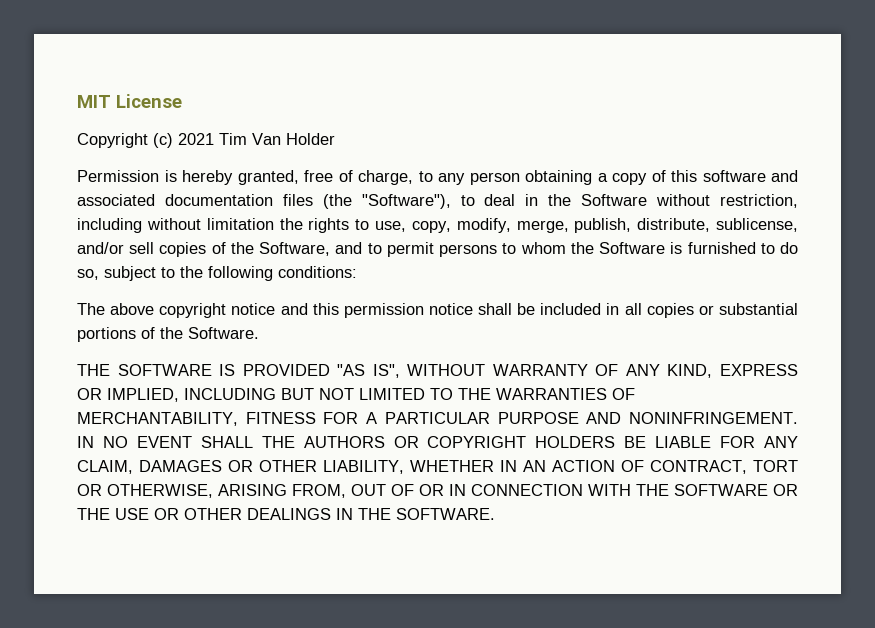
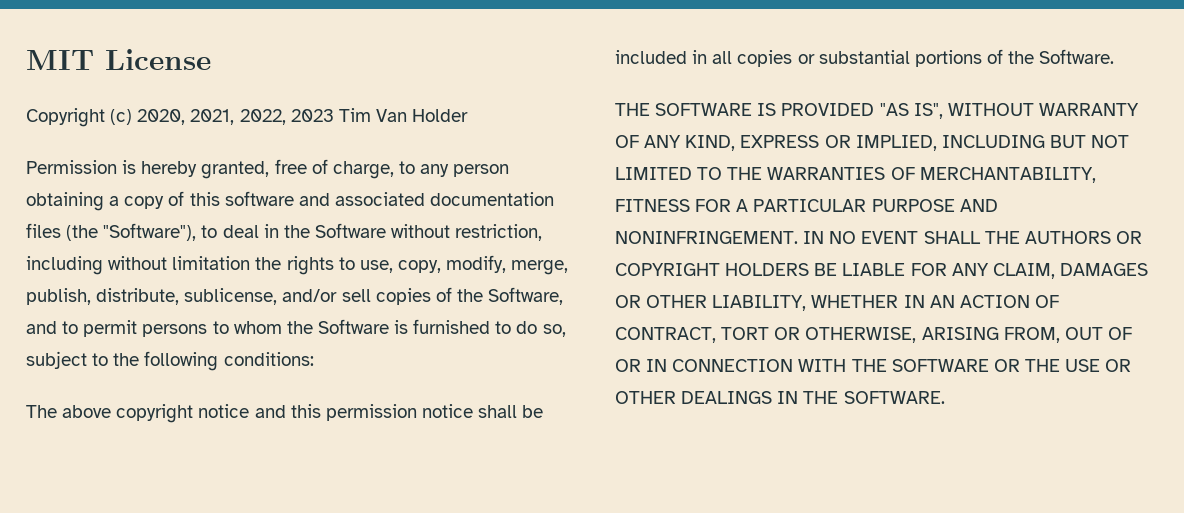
- Copyright (c) 2021 Tim Van Holder
+ Copyright (c) 2020, 2021, 2022, 2023 Tim Van Holder

